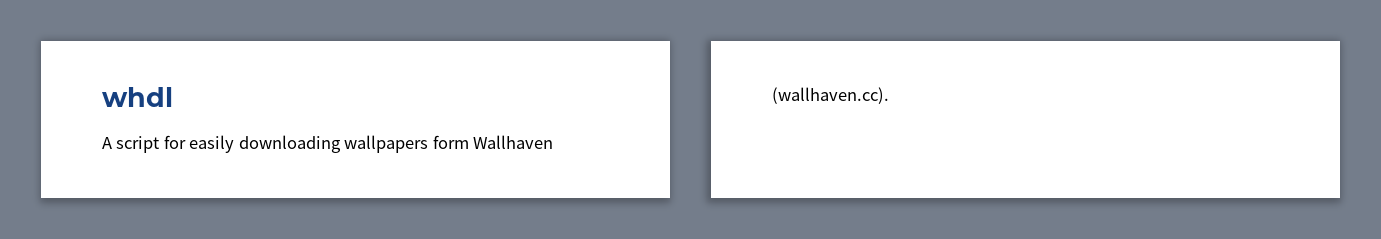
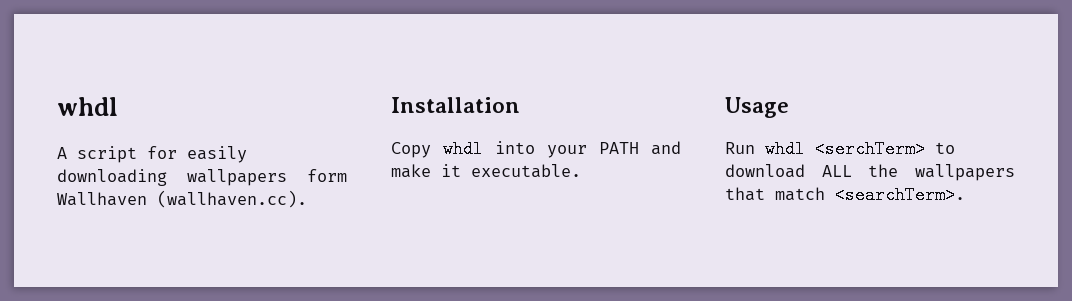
+ Installation
+ Copy whdl into your PATH and make it executable.
+ Usage
+ Run whdl <serchTerm> to download ALL the wallpapers that match <searchTerm>.

